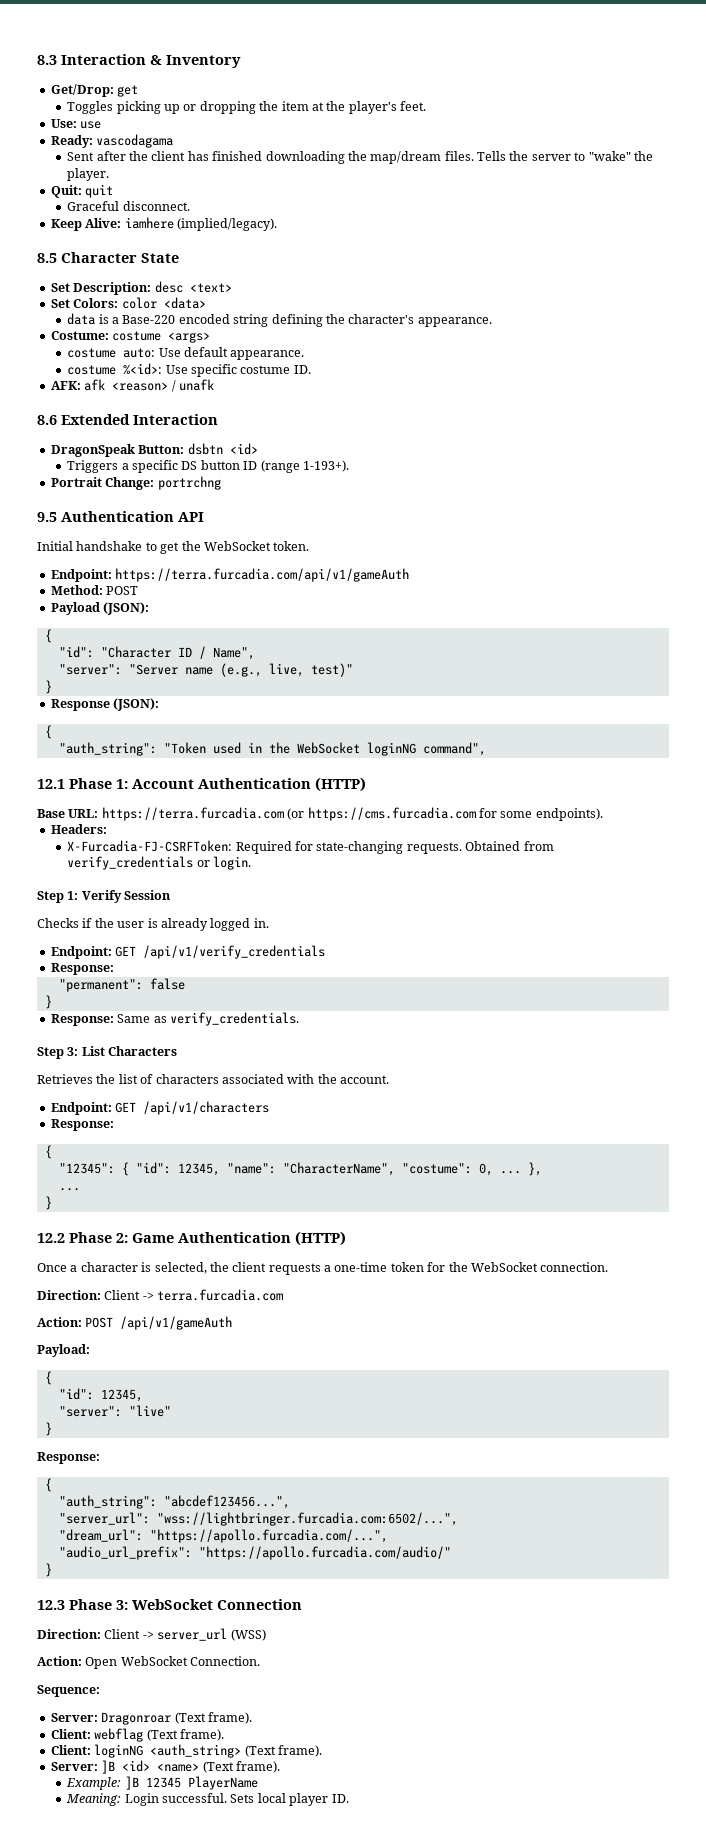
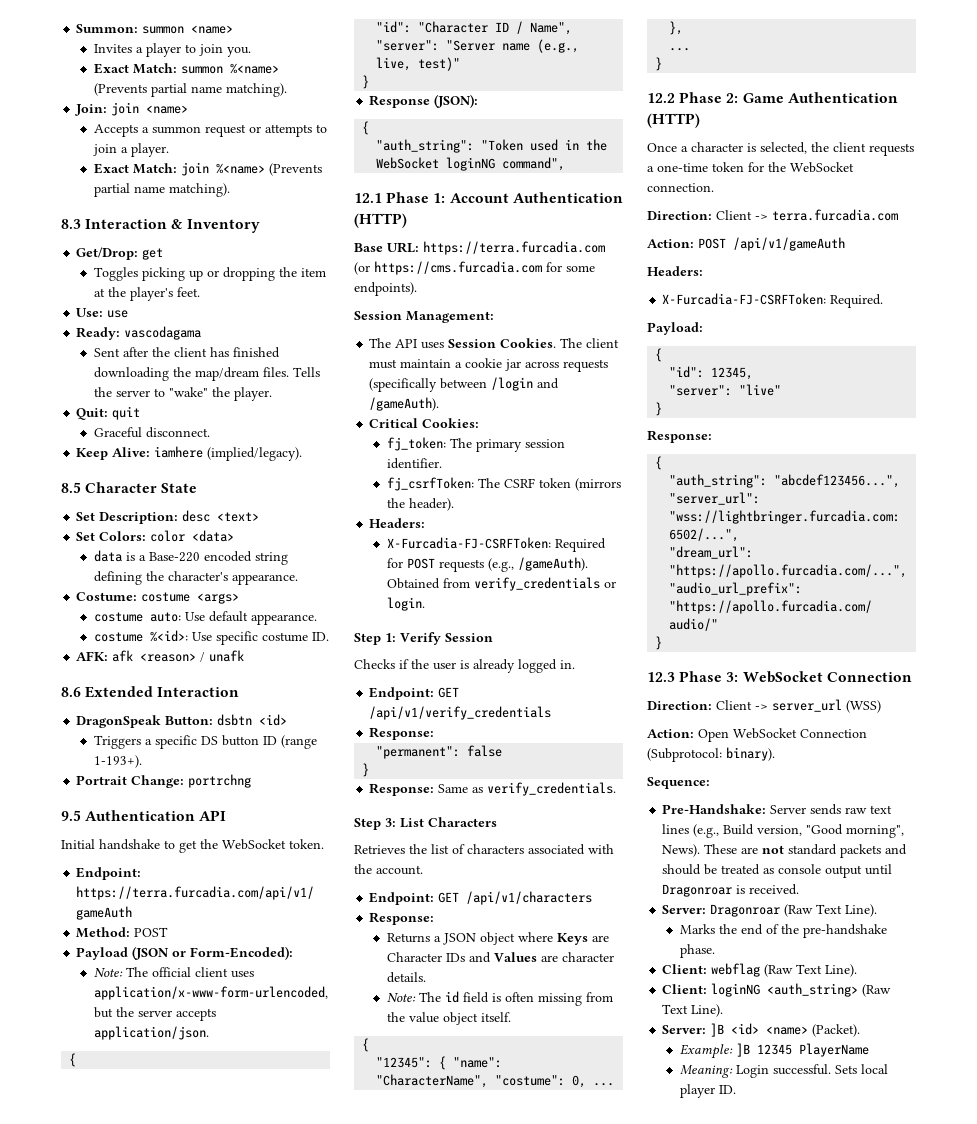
+ Summon: summon <name>
+ Invites a player to join you.
+ Exact Match: summon %<name> (Prevents partial name matching).
+ Join: join <name>
+ Accepts a summon request or attempts to join a player.
+ Exact Match: join %<name> (Prevents partial name matching).
- Payload (JSON):
+ Payload (JSON or Form-Encoded):
+ Note: The official client uses application/x-www-form-urlencoded, but the server accepts application/json.
+ Session Management:
+ The API uses Session Cookies. The client must maintain a cookie jar across requests (specifically between /login and /gameAuth).
+ Critical Cookies:
+ fj_token: The primary session identifier.
+ fj_csrfToken: The CSRF token (mirrors the header).
- X-Furcadia-FJ-CSRFToken: Required for state-changing requests.
+ X-Furcadia-FJ-CSRFToken: Required for POST requests (e.g., /gameAuth).
+ Returns a JSON object where Keys are Character IDs and Values are character details.
+ Note: The id field is often missing from the value object itself.
- "12345": { "id": 12345, "name": "CharacterName", "costume": 0, ...
+ "12345": { "name": "CharacterName", "costume": 0, ...
  Action: POST /api/v1/gameAuth
+ Headers:
+ X-Furcadia-FJ-CSRFToken: Required.
- Action: Open WebSocket Connection.
+ Action: Open WebSocket Connection (Subprotocol: binary).
  Sequence:
- Server: Dragonroar (Text frame).
+ Pre-Handshake: Server sends raw text lines (e.g., Build version, "Good morning", News). These are not standard packets and should be treated as console output until Dragonroar is received.
+ Server: Dragonroar (Raw Text Line).
+ Marks the end of the pre-handshake phase.
- Client: webflag (Text frame).
+ Client: webflag (Raw Text Line).
- Client: loginNG <auth_string> (Text frame).
+ Client: loginNG <auth_string> (Raw Text Line).
- Server: ]B <id> <name> (Text frame).
+ Server: ]B <id> <name> (Packet).

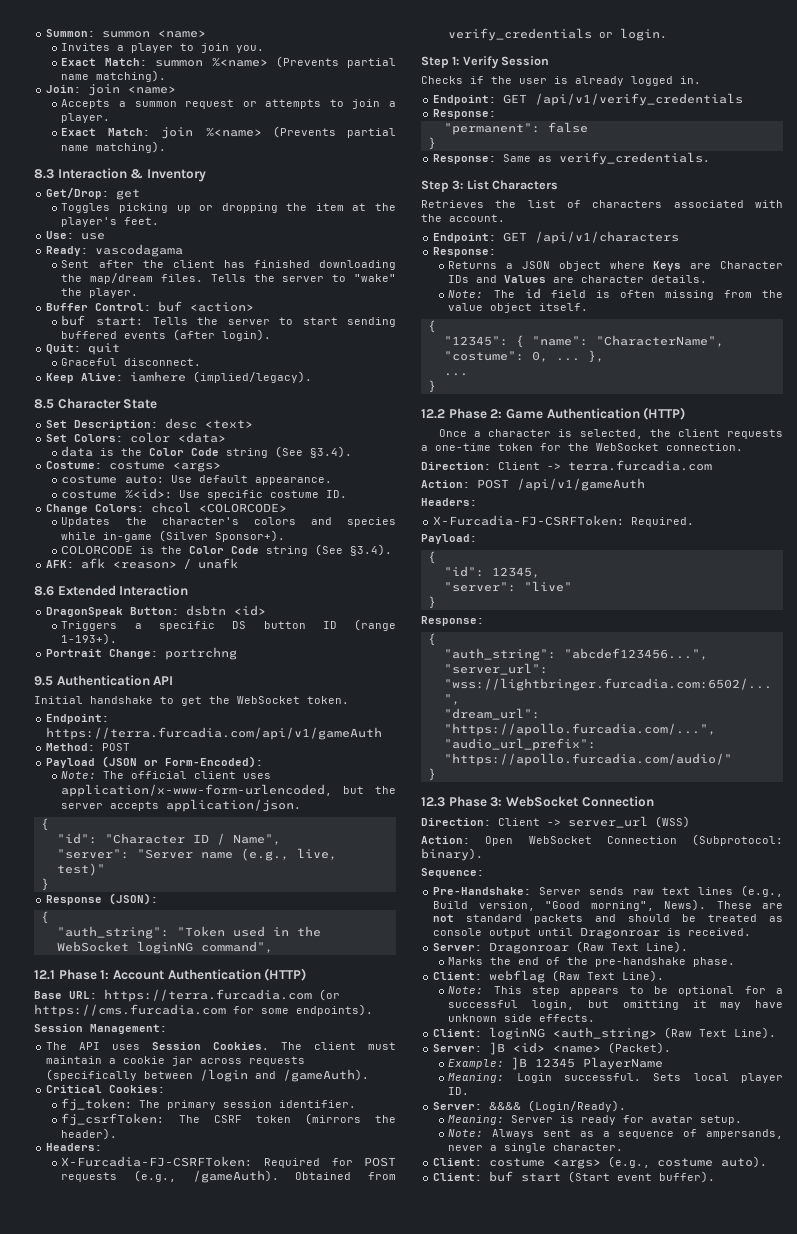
+ Buffer Control: buf <action>
+ buf start: Tells the server to start sending buffered events (after login).
- data is a Base-220 encoded string defining the character's appearance.
+ data is the Color Code string (See §3.4).
+ Change Colors: chcol <COLORCODE>
+ Updates the character's colors and species while in-game (Silver Sponsor+).
+ COLORCODE is the Color Code string (See §3.4).
+ Note: This step appears to be optional for a successful login, but omitting it may have unknown side effects.
+ Server: &&&& (Login/Ready).
+ Meaning: Server is ready for avatar setup.
+ Note: Always sent as a sequence of ampersands, never a single character.
+ Client: costume <args> (e.g., costume auto).
+ Client: buf start (Start event buffer).

